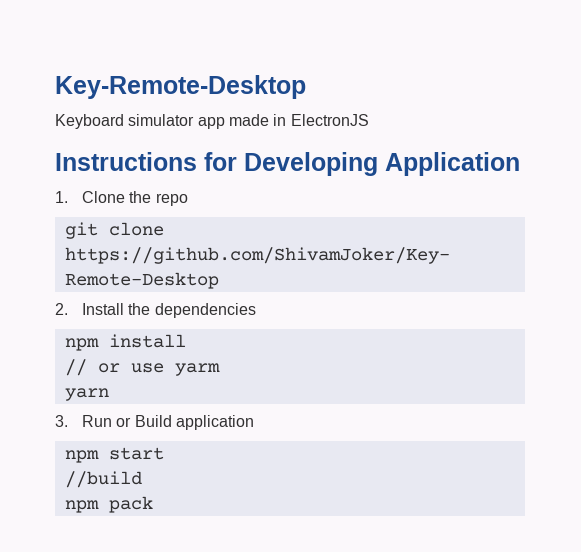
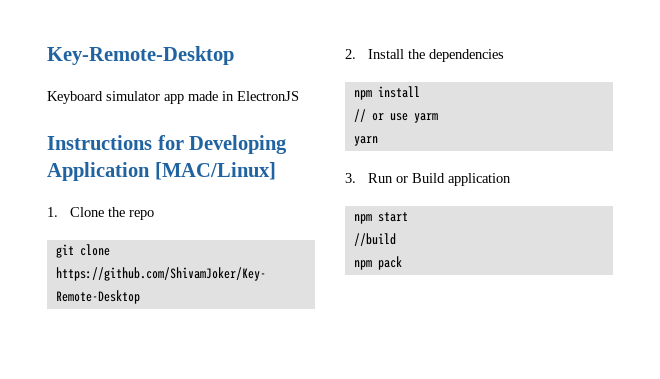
- Instructions for Developing Application
+ Instructions for Developing Application [MAC/Linux]

